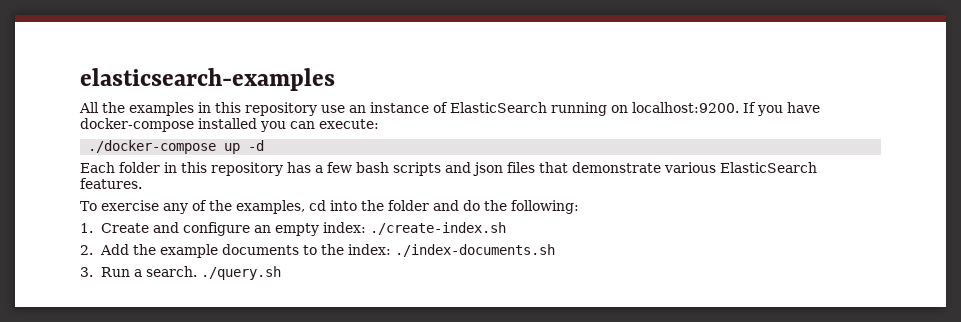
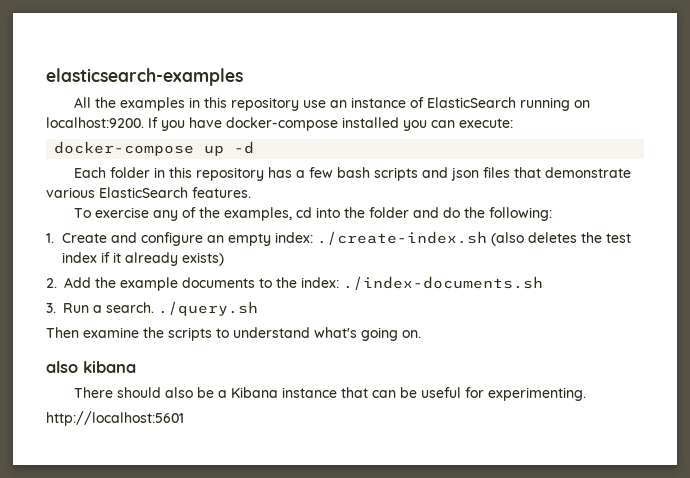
- ./docker-compose up -d
+ docker-compose up -d
- 1. Create and configure an empty index: ./create-index.sh
+ 1. Create and configure an empty index: ./create-index.sh (also deletes the test index if it already exists)
+ Then examine the scripts to understand what's going on.
+ also kibana
+ There should also be a Kibana instance that can be useful for experimenting.
+ http://localhost:5601

